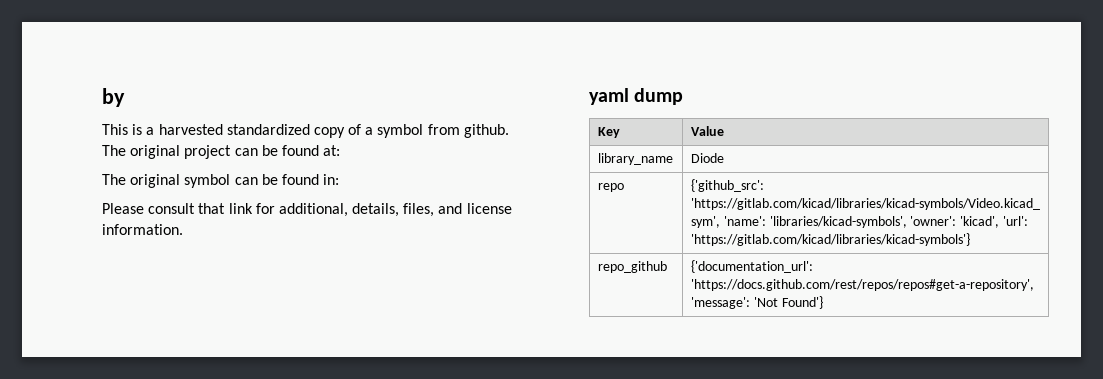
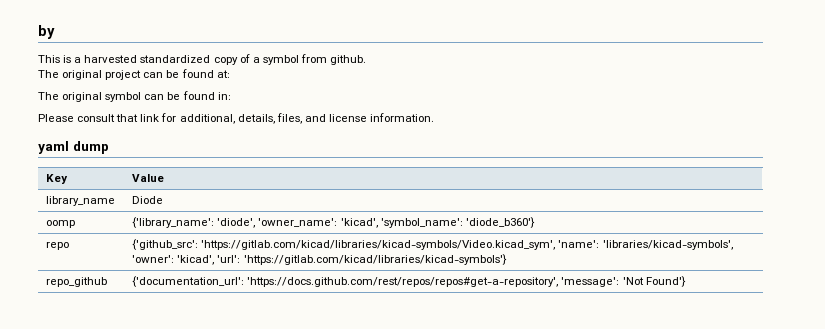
+ oomp | {'library_name': 'diode', 'owner_name': 'kicad', 'symbol_name': 'diode_b360'}

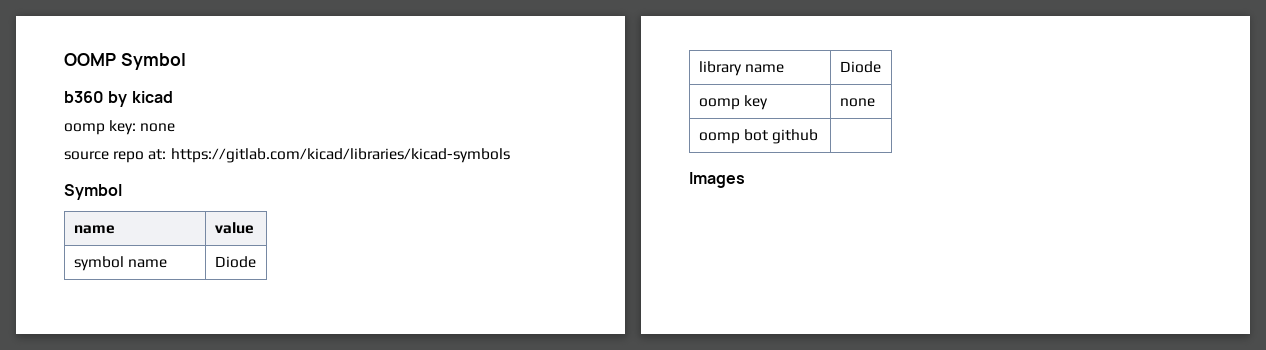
- by
- This is a harvested standardized copy of a symbol from github.
- The original project can be found at:
- The original symbol can be found in:
- Please consult that link for additional, details, files, and license information.
- yaml dump
- Key | Value
- library_name | Diode
- oomp | {'library_name': 'diode', 'owner_name': 'kicad', 'symbol_name': 'diode_b360'}
- repo | {'github_src': 'https://gitlab.com/kicad/libraries/kicad-symbols/Video.kicad_sym', 'name': 'libraries/kicad-symbols', 'owner': 'kicad', 'url': 'https://gitlab.com/kicad/libraries/kicad-symbols'}
- repo_github | {'documentation_url': 'https://docs.github.com/rest/repos/repos#get-a-repository', 'message': 'Not Found'}
+ OOMP Symbol
+ b360 by kicad
+ oomp key: none
+ source repo at: https://gitlab.com/kicad/libraries/kicad-symbols
+ Symbol
+ name | value
+ symbol name | Diode
+ library name | Diode
+ oomp key | none
+ oomp bot github |
+ Images

